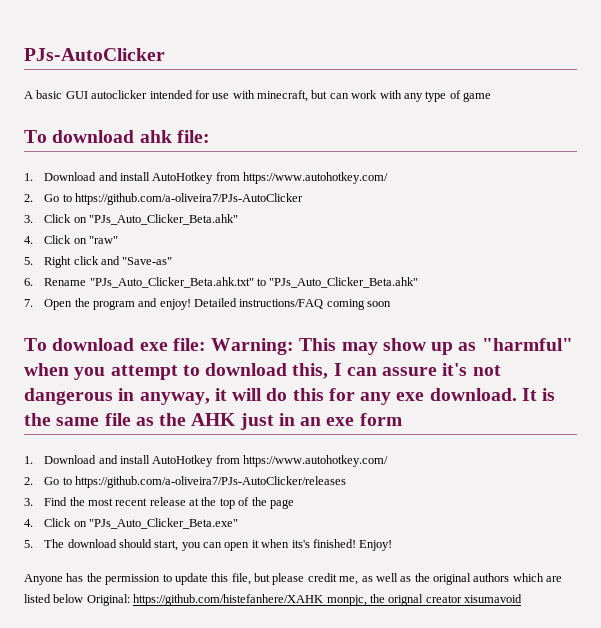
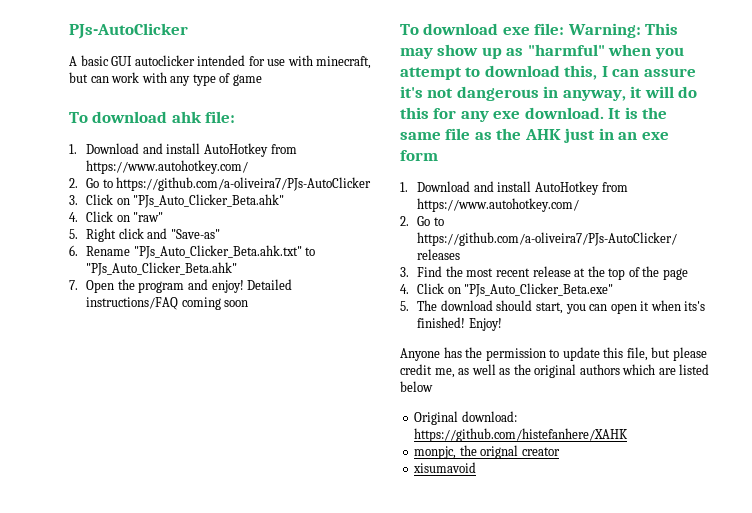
- Anyone has the permission to update this file, but please credit me, as well as the original authors which are listed below Original: https://github.com/histefanhere/XAHK monpjc, the orignal creator xisumavoid
+ Anyone has the permission to update this file, but please credit me, as well as the original authors which are listed below
+ Original download: https://github.com/histefanhere/XAHK
+ monpjc, the orignal creator
+ xisumavoid

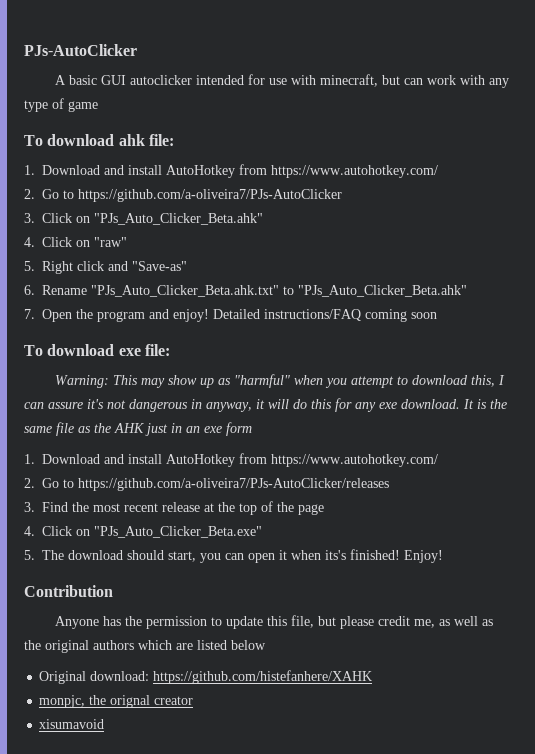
- To download exe file: Warning: This may show up as "harmful" when you attempt to download this, I can assure it's not dangerous in anyway, it will do this for any exe download.
+ To download exe file:
+ Warning: This may show up as "harmful" when you attempt to download this, I can assure it's not dangerous in anyway, it will do this for any exe download.
+ Contribution

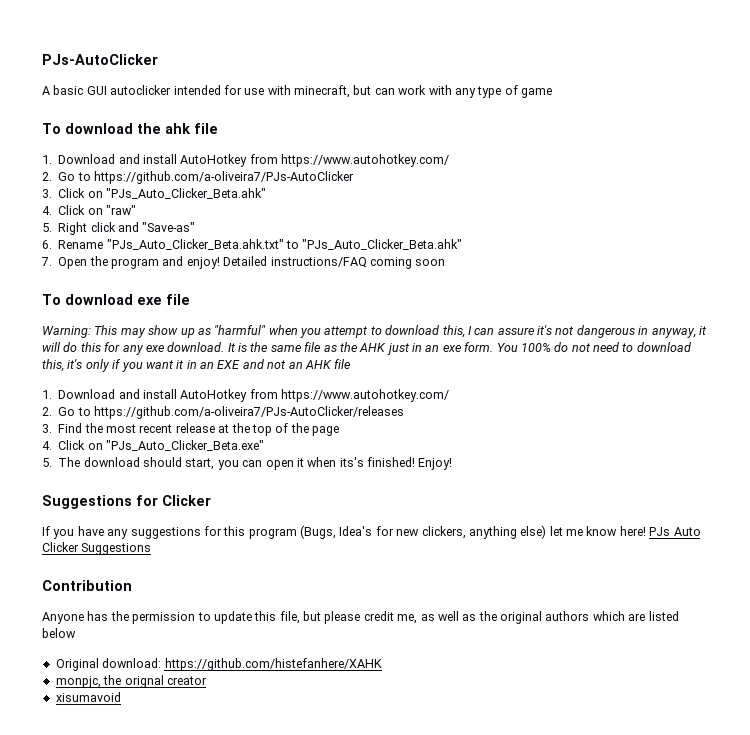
- To download ahk file:
+ To download the ahk file
- To download exe file:
+ To download exe file
- It is the same file as the AHK just in an exe form
+ It is the same file as the AHK just in an exe form. You 100% do not need to download this, it's only if you want it in an EXE and not an AHK file
+ Suggestions for Clicker
+ If you have any suggestions for this program (Bugs, Idea's for new clickers, anything else) let me know here! PJs Auto Clicker Suggestions

